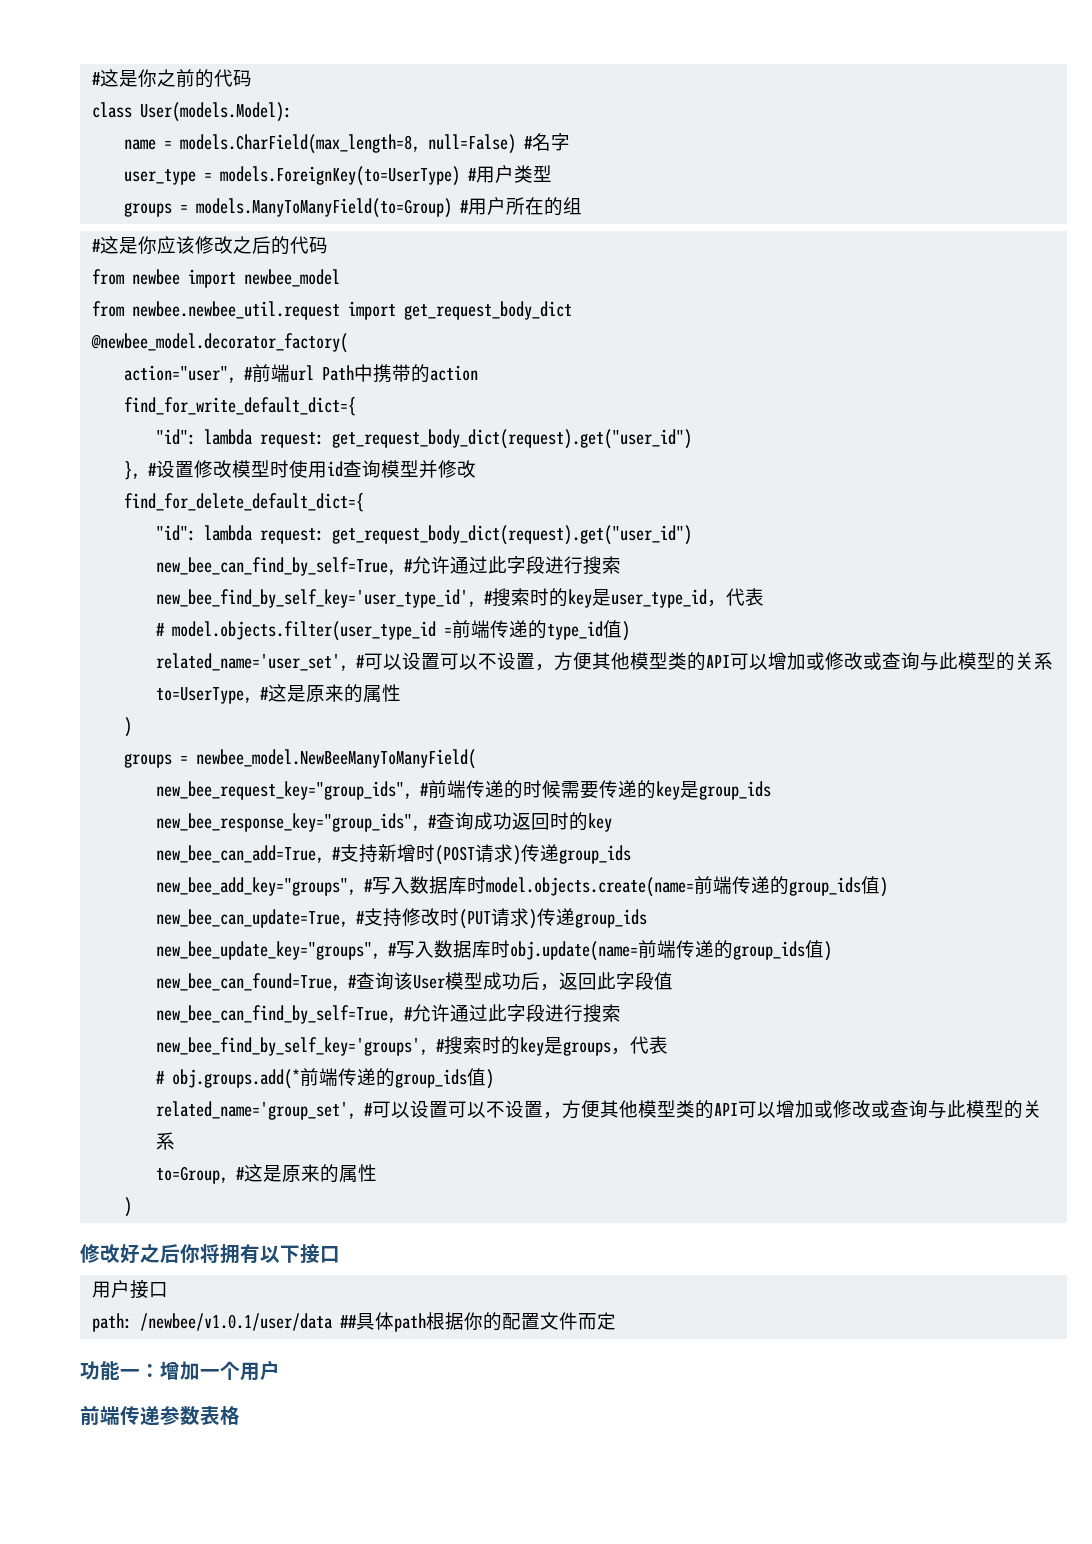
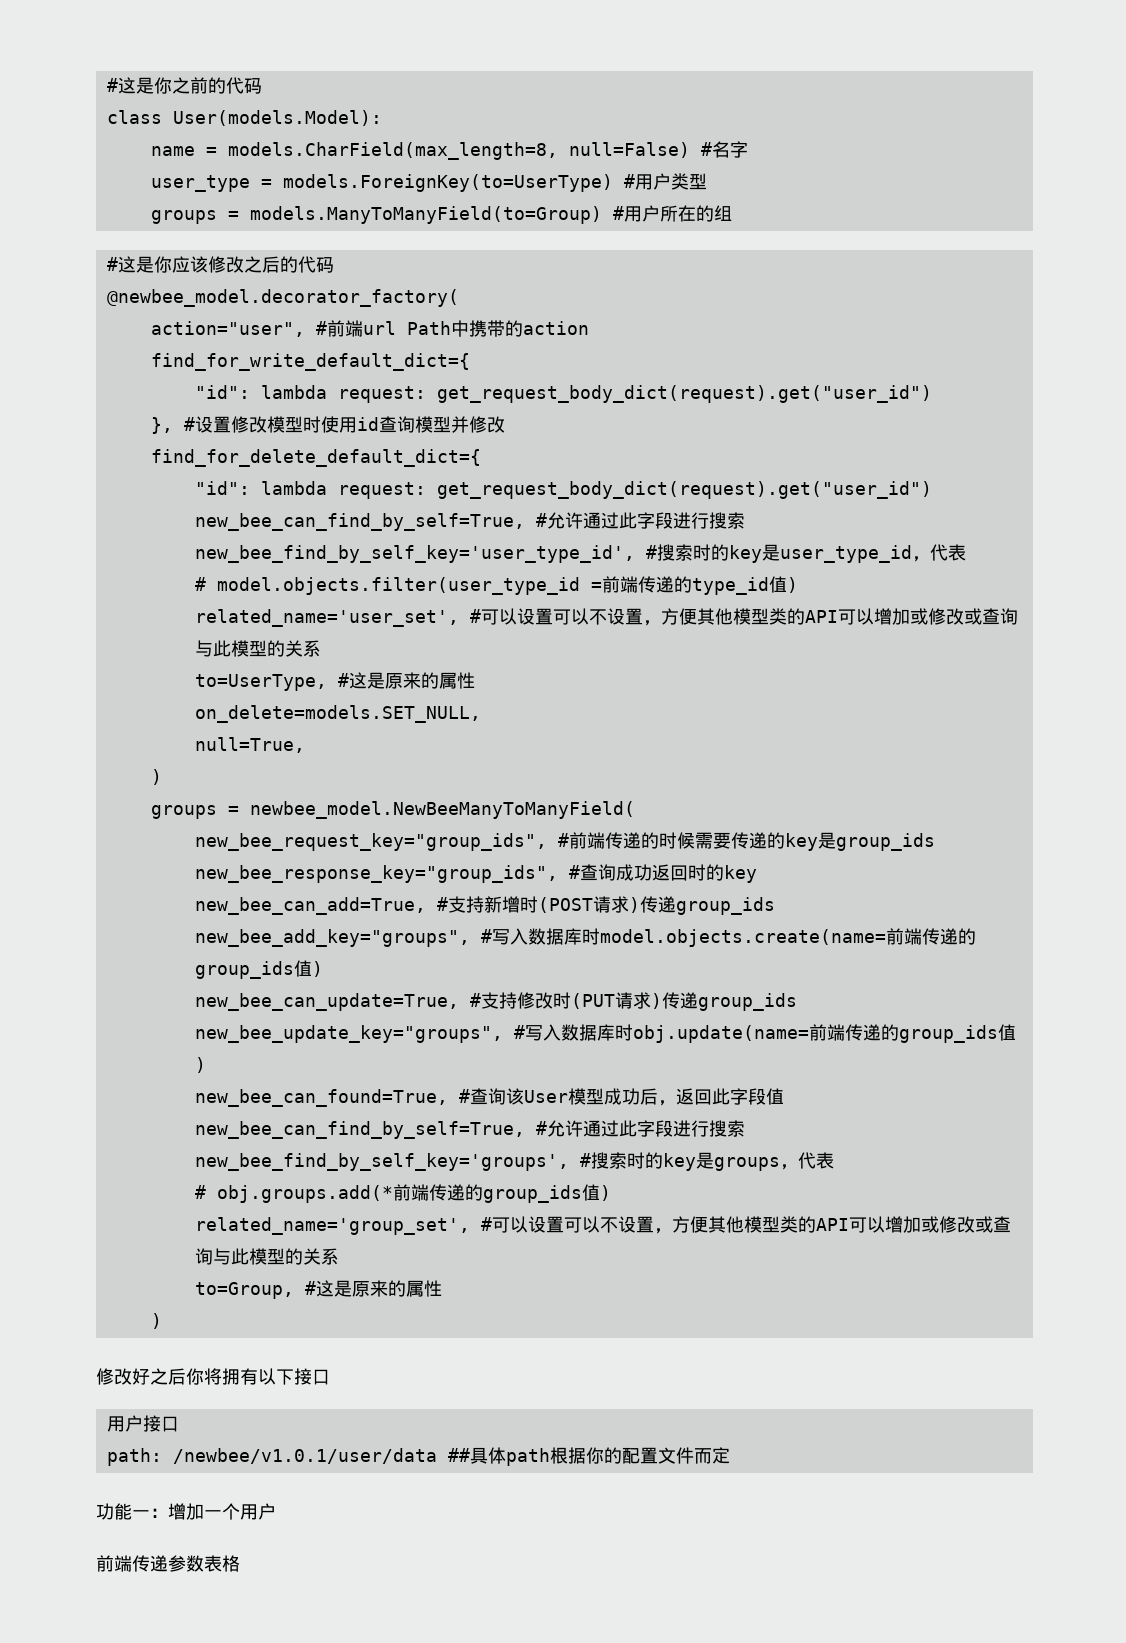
- from newbee import newbee_model
- from newbee.newbee_util.request import get_request_body_dict
+ on_delete=models.SET_NULL,
+ null=True,

